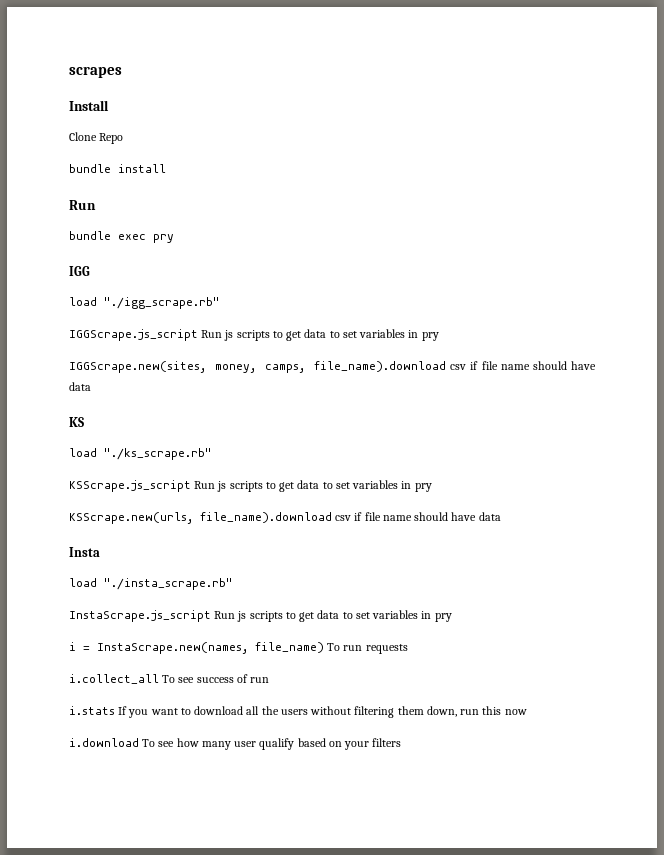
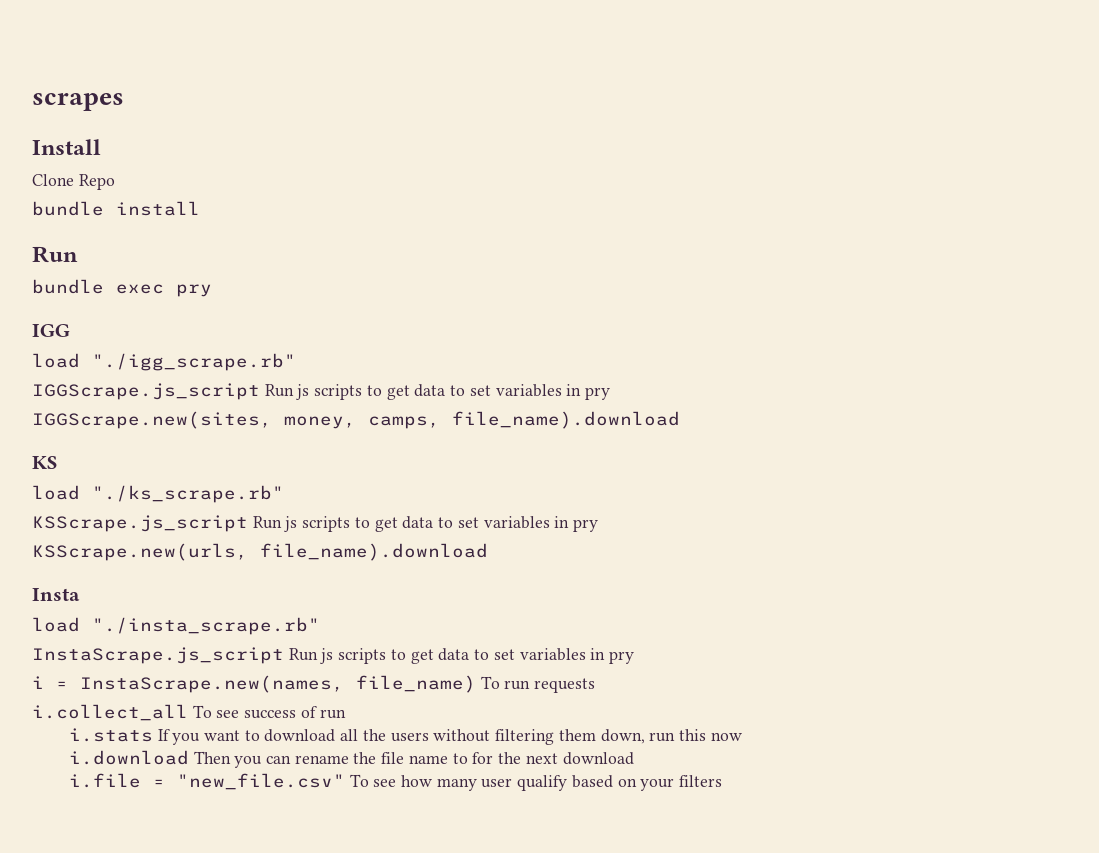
- IGGScrape.new(sites, money, camps, file_name).download csv if file name should have data
+ IGGScrape.new(sites, money, camps, file_name).download
- KSScrape.new(urls, file_name).download csv if file name should have data
+ KSScrape.new(urls, file_name).download
- i.download To see how many user qualify based on your filters
+ i.download Then you can rename the file name to for the next download
+ i.file = "new_file.csv" To see how many user qualify based on your filters

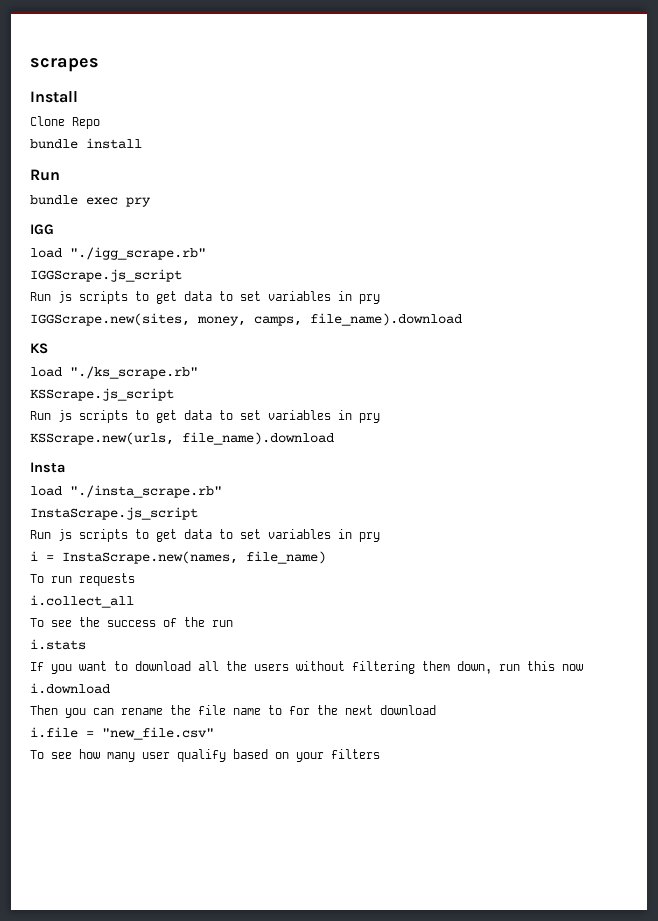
- IGGScrape.js_script Run js scripts to get data to set variables in pry
+ IGGScrape.js_script
+ Run js scripts to get data to set variables in pry
- KSScrape.js_script Run js scripts to get data to set variables in pry
+ KSScrape.js_script
+ Run js scripts to get data to set variables in pry
- InstaScrape.js_script Run js scripts to get data to set variables in pry
+ InstaScrape.js_script
+ Run js scripts to get data to set variables in pry
- i = InstaScrape.new(names, file_name) To run requests
+ i = InstaScrape.new(names, file_name)
+ To run requests
- i.collect_all To see success of run
+ i.collect_all
+ To see the success of the run
- i.stats If you want to download all the users without filtering them down, run this now
+ i.stats
+ If you want to download all the users without filtering them down, run this now
- i.download Then you can rename the file name to for the next download
+ i.download
+ Then you can rename the file name to for the next download
- i.file = "new_file.csv" To see how many user qualify based on your filters
+ i.file = "new_file.csv"
+ To see how many user qualify based on your filters

